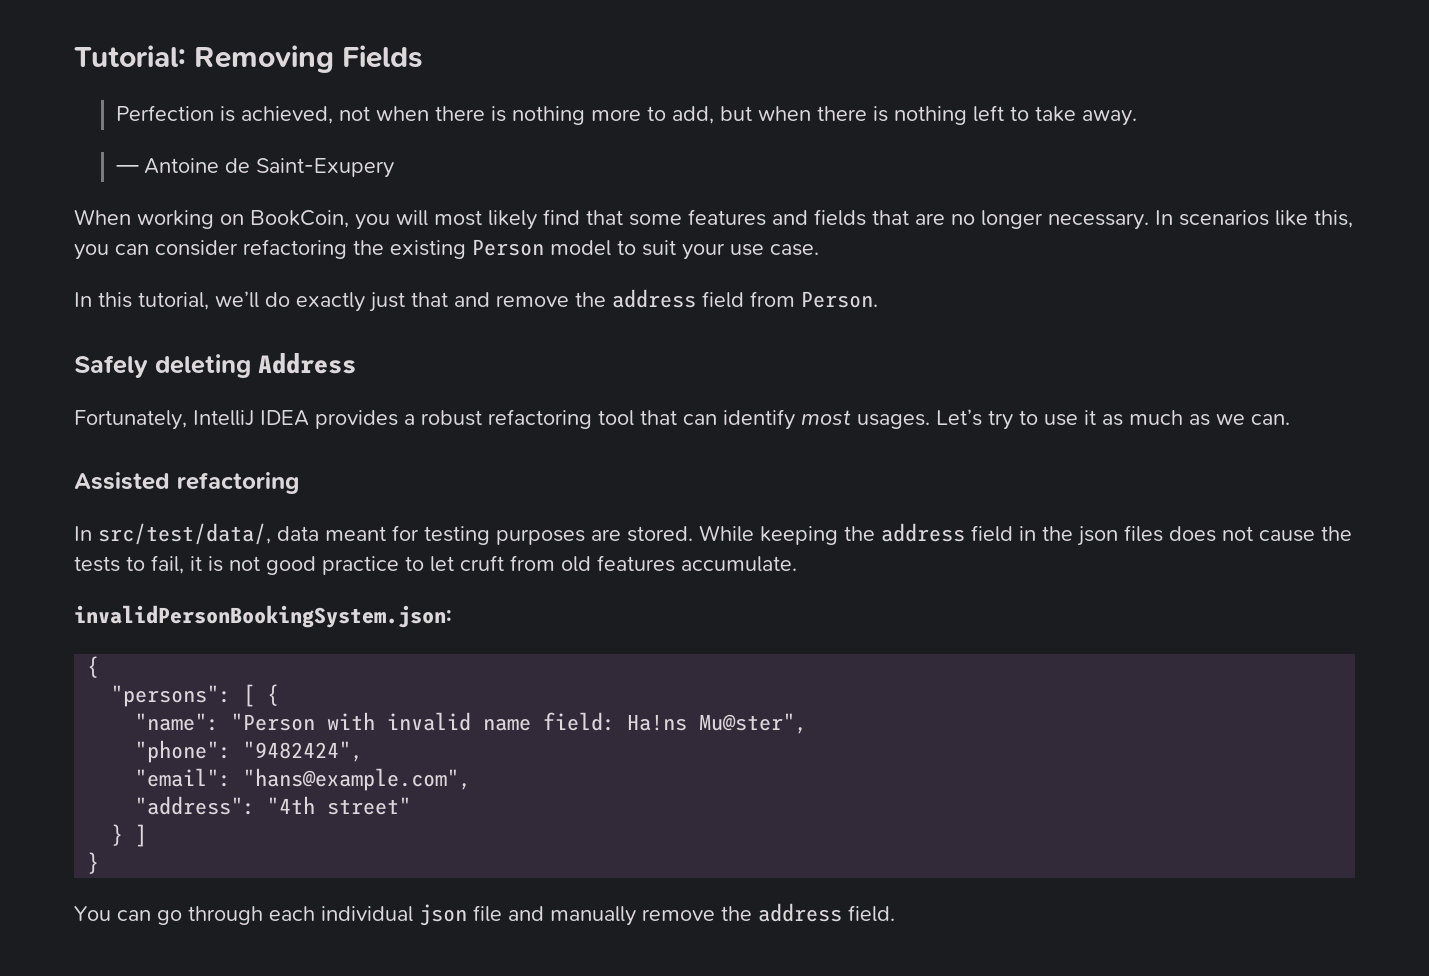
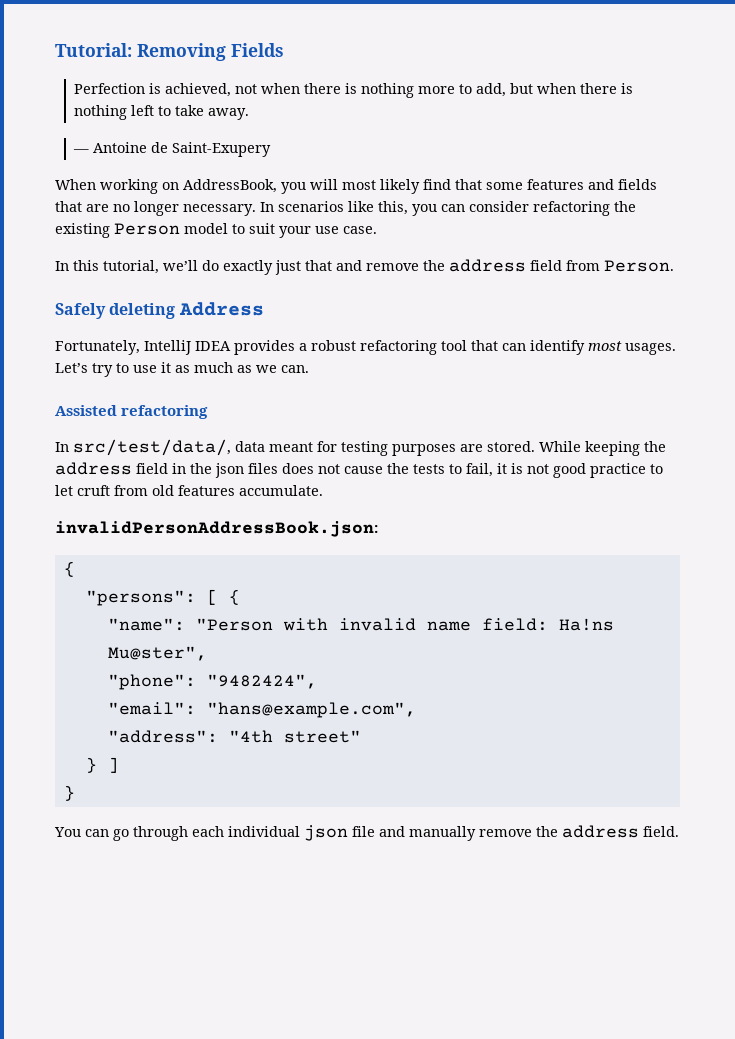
- When working on BookCoin, you will most likely find that some features and fields that are no longer necessary.
+ When working on AddressBook, you will most likely find that some features and fields that are no longer necessary.
- invalidPersonBookingSystem.json:
+ invalidPersonAddressBook.json:

